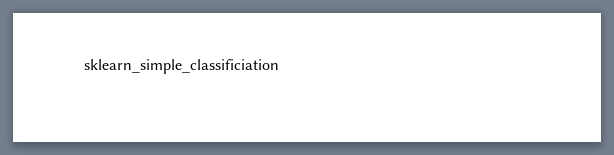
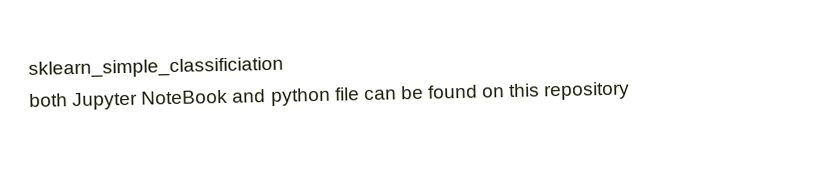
+ both Jupyter NoteBook and python file can be found on this repository

